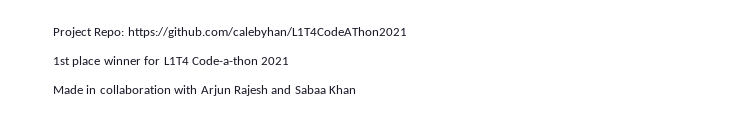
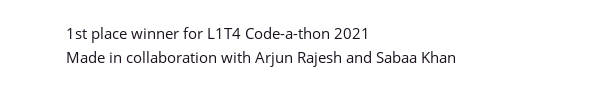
- Project Repo: https://github.com/calebyhan/L1T4CodeAThon2021

